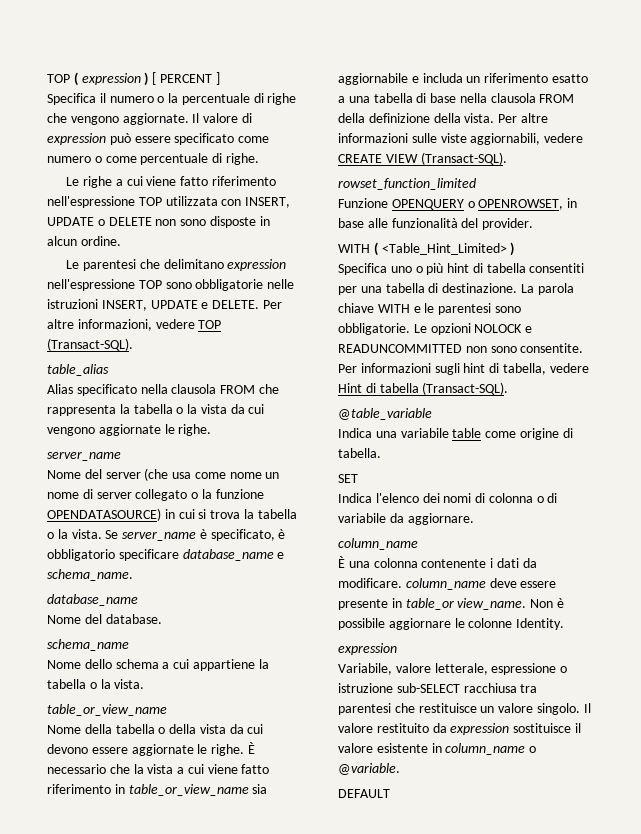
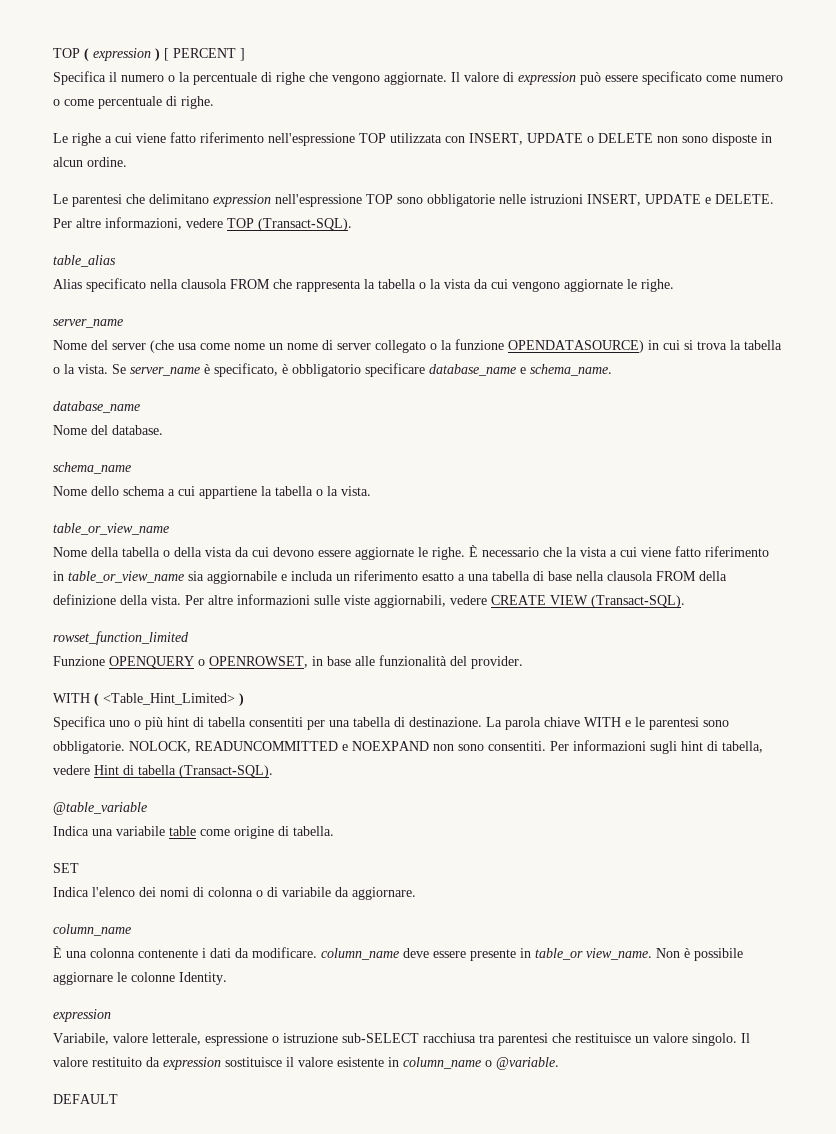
- Le opzioni NOLOCK e READUNCOMMITTED non sono consentite.
+ NOLOCK, READUNCOMMITTED e NOEXPAND non sono consentiti.

